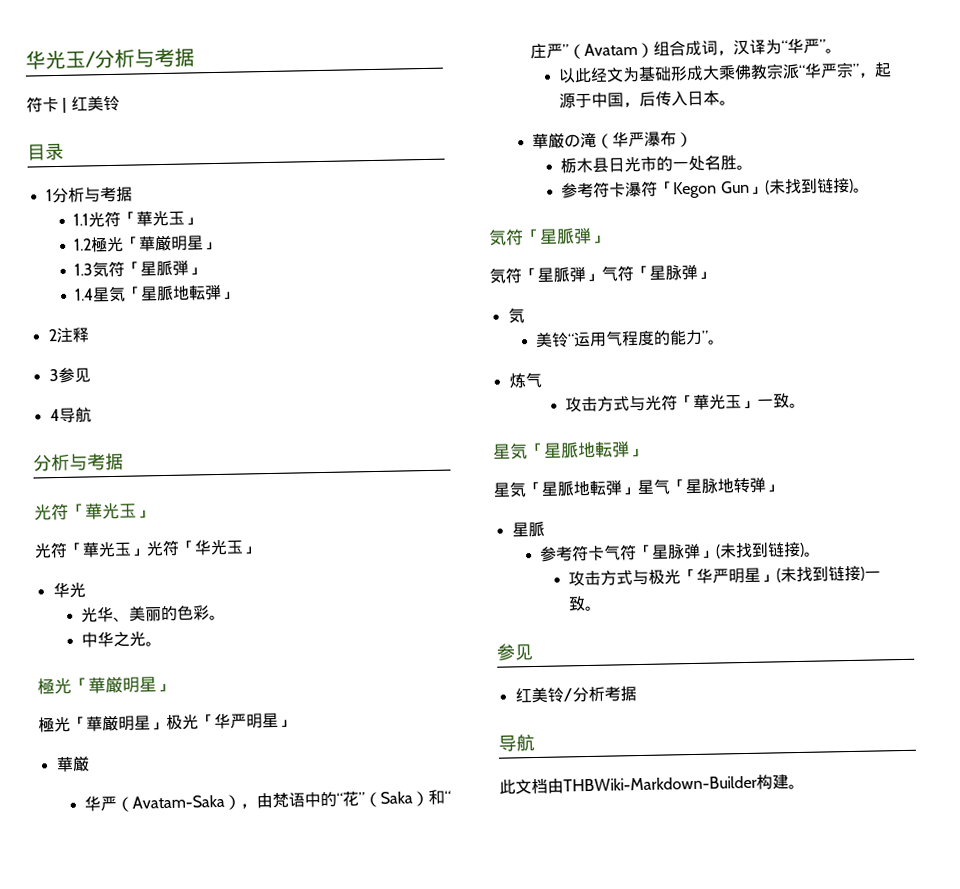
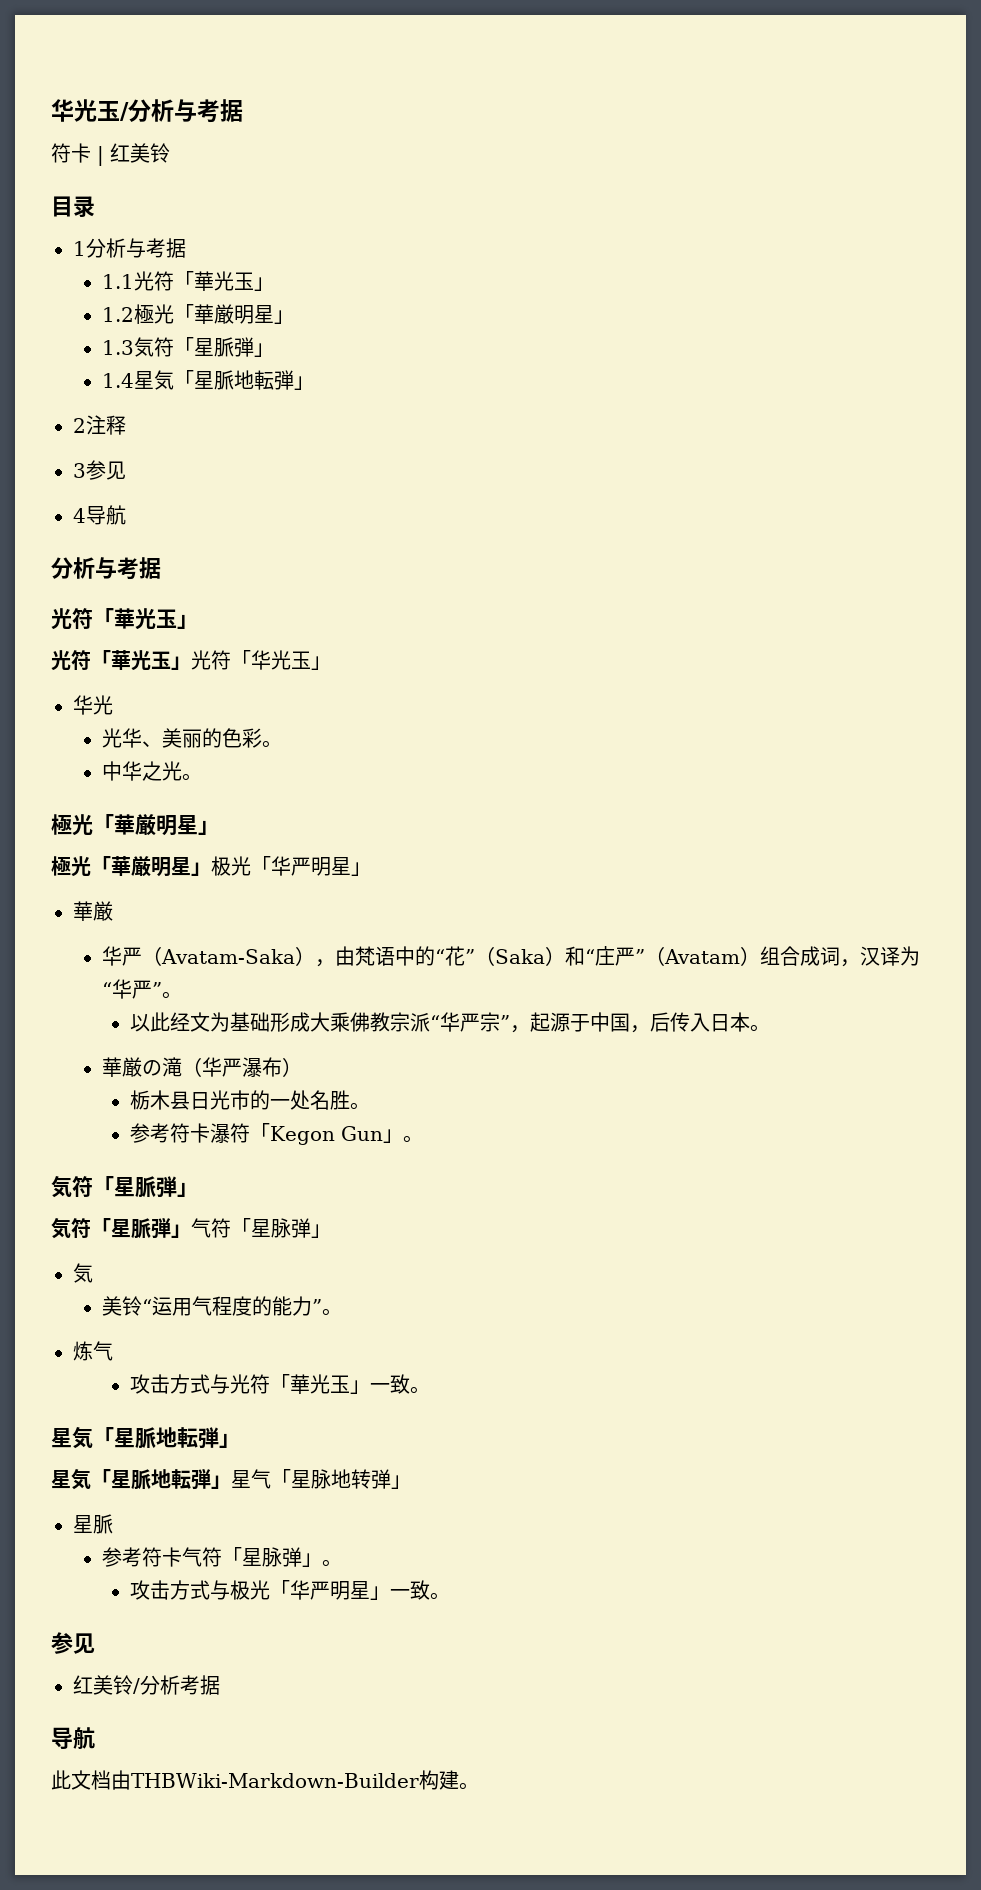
- 参考符卡瀑符「Kegon Gun」(未找到链接)。
+ 参考符卡瀑符「Kegon Gun」。
- 参考符卡气符「星脉弹」(未找到链接)。
+ 参考符卡气符「星脉弹」。
- 攻击方式与极光「华严明星」(未找到链接)一致。
+ 攻击方式与极光「华严明星」一致。

